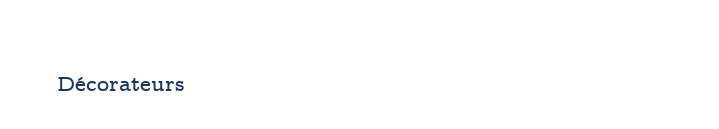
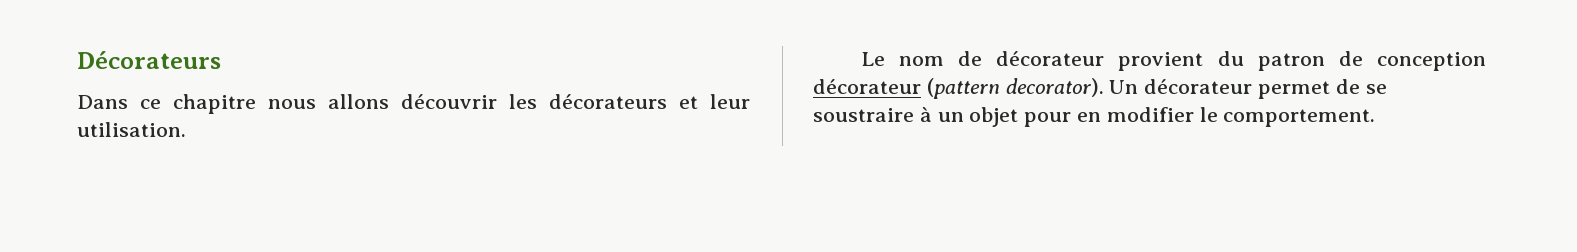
+ Dans ce chapitre nous allons découvrir les décorateurs et leur utilisation.
+ Le nom de décorateur provient du patron de conception décorateur (pattern decorator). Un décorateur permet de se soustraire à un objet pour en modifier le comportement.

